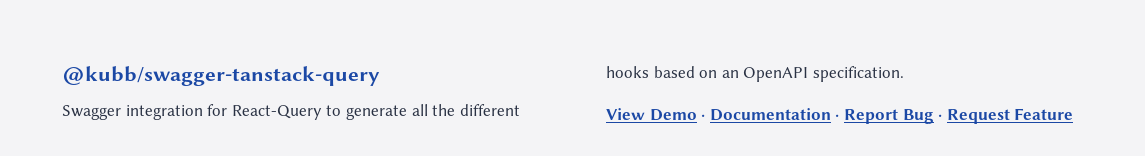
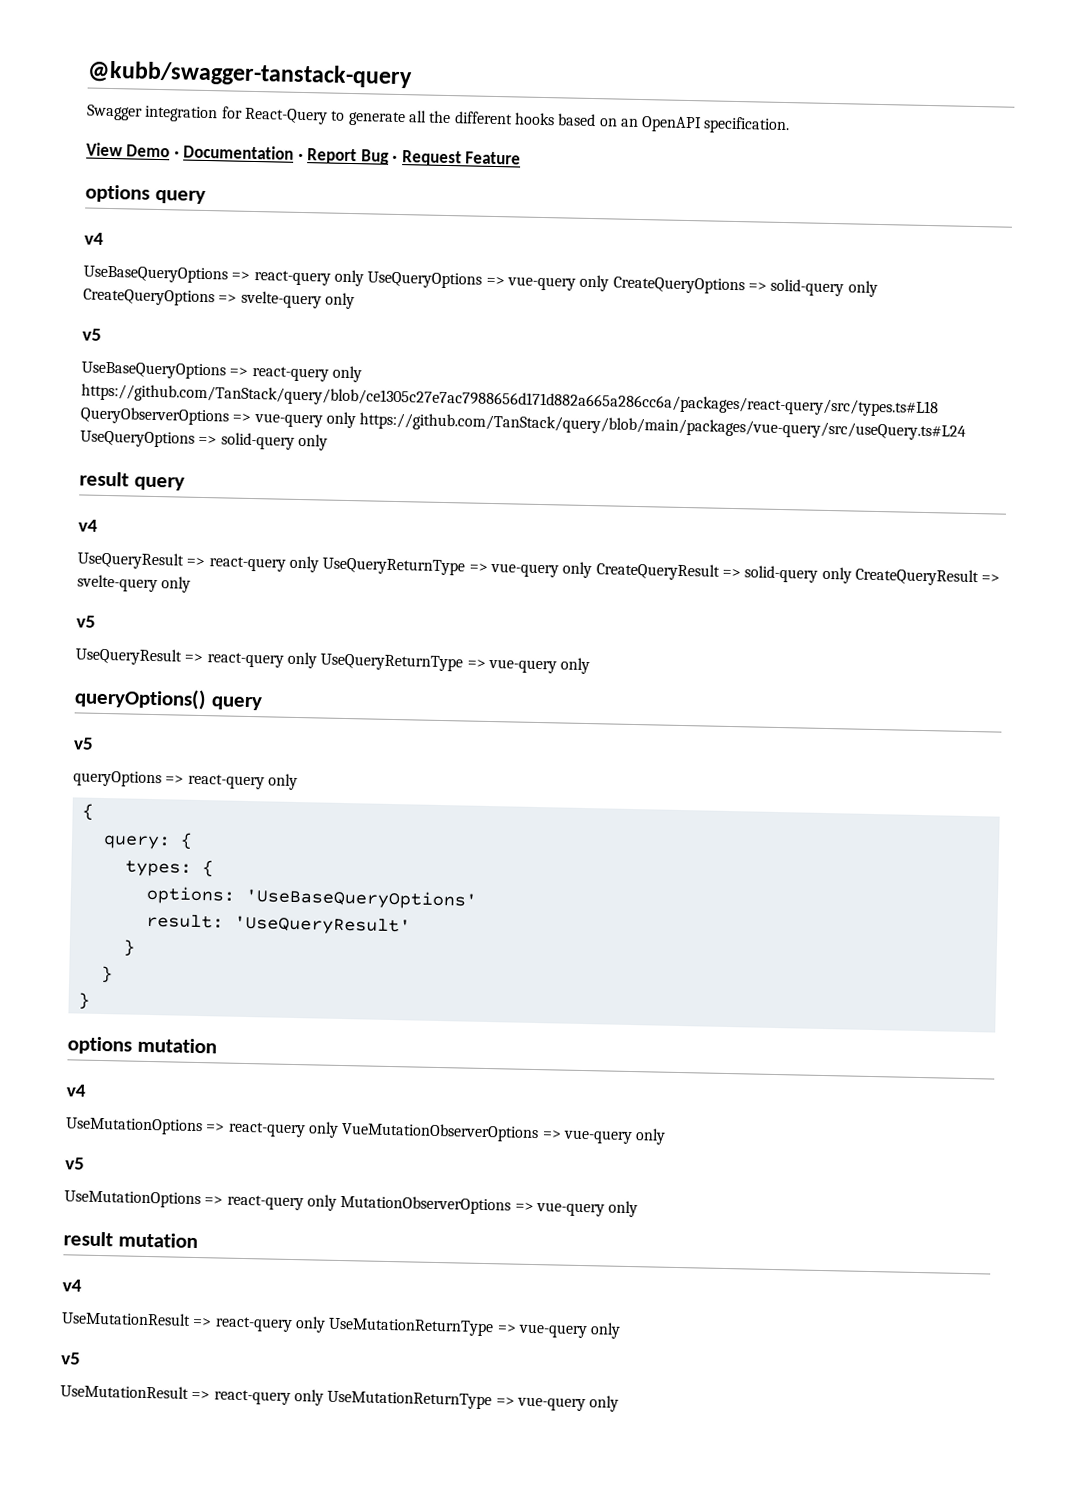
+ options query
+ v4
+ UseBaseQueryOptions => react-query only UseQueryOptions => vue-query only CreateQueryOptions => solid-query only CreateQueryOptions => svelte-query only
+ v5
+ UseBaseQueryOptions => react-query only https://github.com/TanStack/query/blob/ce1305c27e7ac7988656d171d882a665a286cc6a/packages/react-query/src/types.ts#L18 QueryObserverOptions => vue-query only https://github.com/TanStack/query/blob/main/packages/vue-query/src/useQuery.ts#L24 UseQueryOptions => solid-query only
+ result query
+ v4
+ UseQueryResult => react-query only UseQueryReturnType => vue-query only CreateQueryResult => solid-query only CreateQueryResult => svelte-query only
+ v5
+ UseQueryResult => react-query only UseQueryReturnType => vue-query only
+ queryOptions() query
+ v5
+ queryOptions => react-query only
+ {
+ query: {
+ types: {
+ options: 'UseBaseQueryOptions'
+ result: 'UseQueryResult'
+ }
+ }
+ }
+ options mutation
+ v4
+ UseMutationOptions => react-query only VueMutationObserverOptions => vue-query only
+ v5
+ UseMutationOptions => react-query only MutationObserverOptions => vue-query only
+ result mutation
+ v4
+ UseMutationResult => react-query only UseMutationReturnType => vue-query only
+ v5
+ UseMutationResult => react-query only UseMutationReturnType => vue-query only

